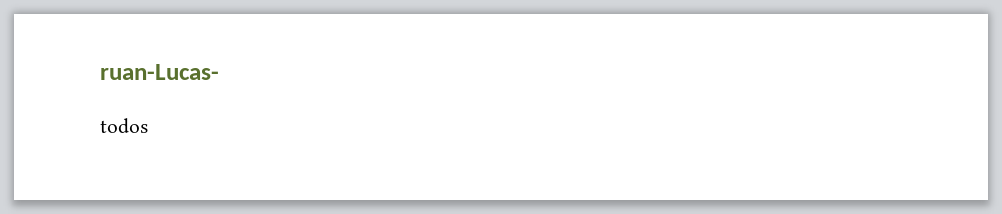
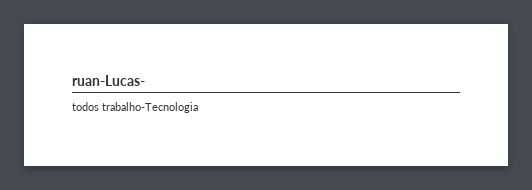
- todos
+ todos trabalho-Tecnologia

